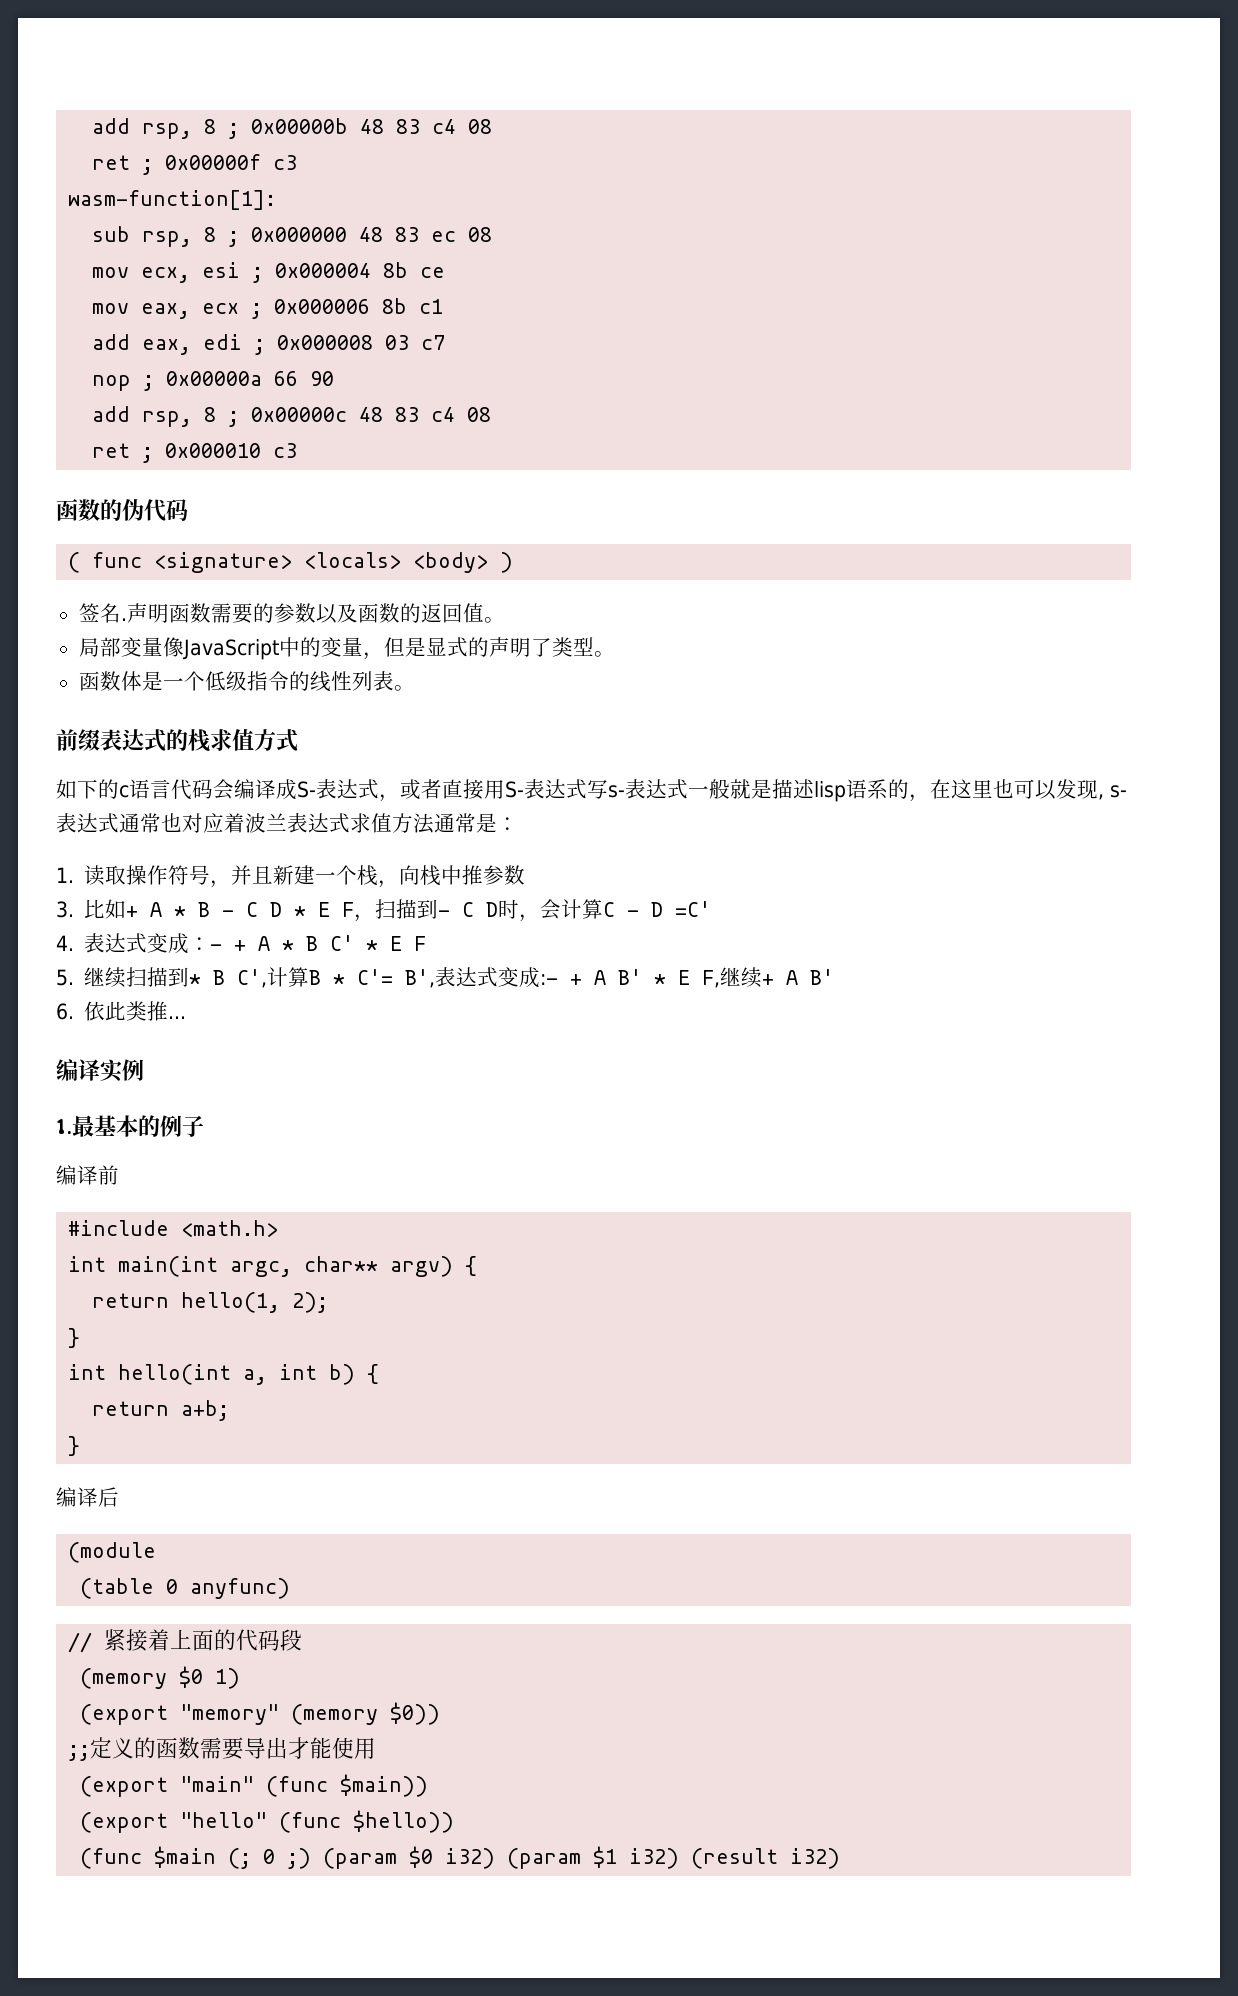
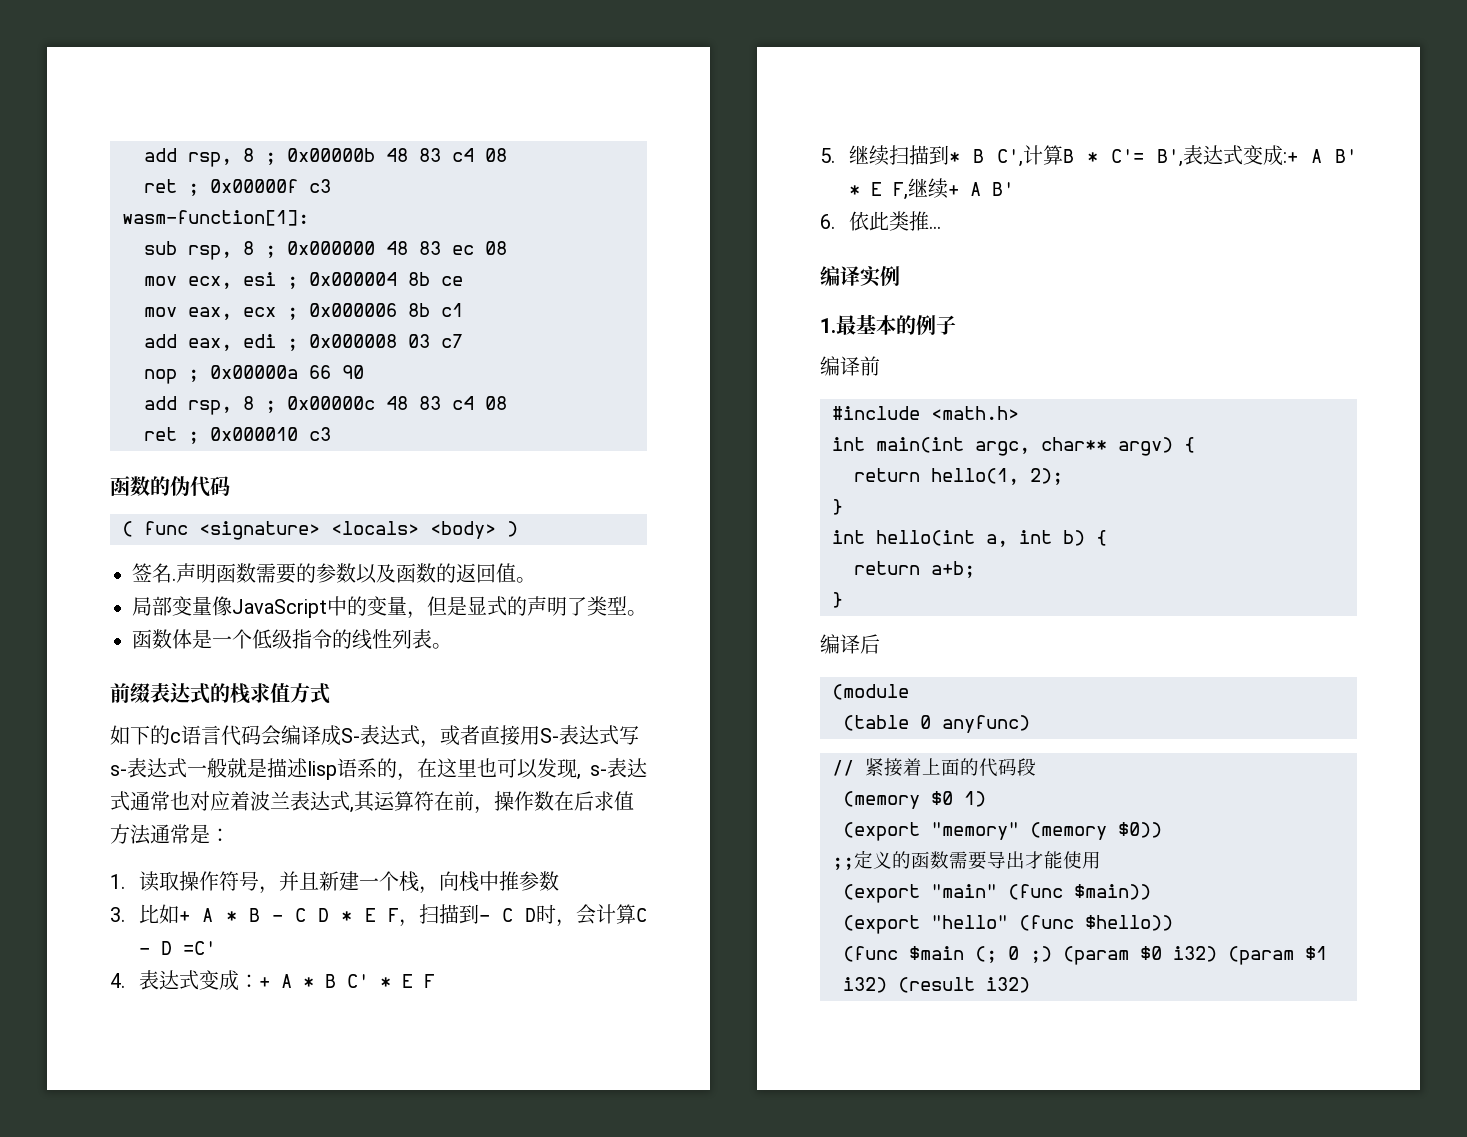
- 如下的c语言代码会编译成S-表达式，或者直接用S-表达式写s-表达式一般就是描述lisp语系的，在这里也可以发现, s-表达式通常也对应着波兰表达式求值方法通常是：
+ 如下的c语言代码会编译成S-表达式，或者直接用S-表达式写s-表达式一般就是描述lisp语系的，在这里也可以发现, s-表达式通常也对应着波兰表达式,其运算符在前，操作数在后求值方法通常是：
- 4.表达式变成：- + A * B C' * E F
+ 4.表达式变成：+ A * B C' * E F
- 5.继续扫描到* B C',计算B * C'= B',表达式变成:- + A B' * E F,继续+ A B'
+ 5.继续扫描到* B C',计算B * C'= B',表达式变成:+ A B' * E F,继续+ A B'

